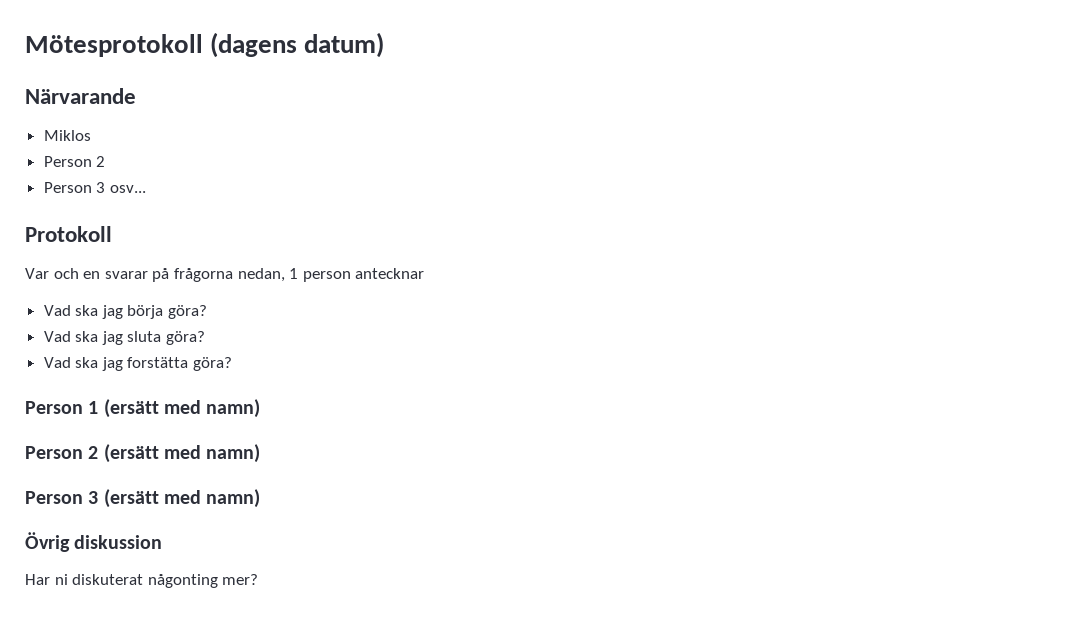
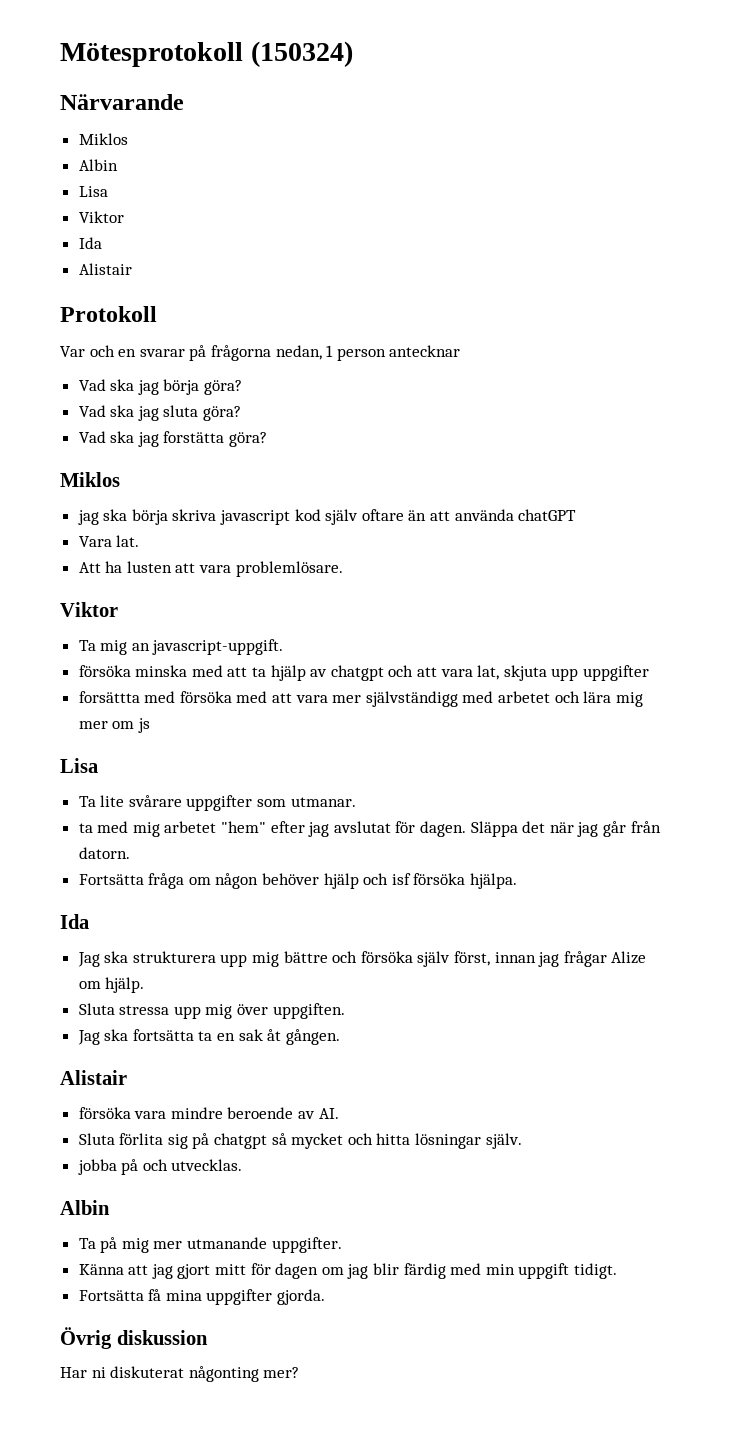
- Mötesprotokoll (dagens datum)
+ Mötesprotokoll (150324)
  Närvarande
  Miklos
- Person 2
- Person 3 osv...
+ Albin
+ Lisa
+ Viktor
+ Ida
+ Alistair
  Vad ska jag forstätta göra?
- Person 1 (ersätt med namn)
- Person 2 (ersätt med namn)
- Person 3 (ersätt med namn)
+ Miklos
+ jag ska börja skriva javascript kod själv oftare än att använda chatGPT
+ Vara lat.
+ Att ha lusten att vara problemlösare.
+ Viktor
+ Ta mig an javascript-uppgift.
+ försöka minska med att ta hjälp av chatgpt och att vara lat, skjuta upp uppgifter
+ forsättta med försöka med att vara mer självständigg med arbetet och lära mig mer om js
+ Lisa
+ Ta lite svårare uppgifter som utmanar.
+ ta med mig arbetet "hem" efter jag avslutat för dagen. Släppa det när jag går från datorn.
+ Fortsätta fråga om någon behöver hjälp och isf försöka hjälpa.
+ Ida
+ Jag ska strukturera upp mig bättre och försöka själv först, innan jag frågar Alize om hjälp.
+ Sluta stressa upp mig över uppgiften.
+ Jag ska fortsätta ta en sak åt gången.
+ Alistair
+ försöka vara mindre beroende av AI.
+ Sluta förlita sig på chatgpt så mycket och hitta lösningar själv.
+ jobba på och utvecklas.
+ Albin
+ Ta på mig mer utmanande uppgifter.
+ Känna att jag gjort mitt för dagen om jag blir färdig med min uppgift tidigt.
+ Fortsätta få mina uppgifter gjorda.

